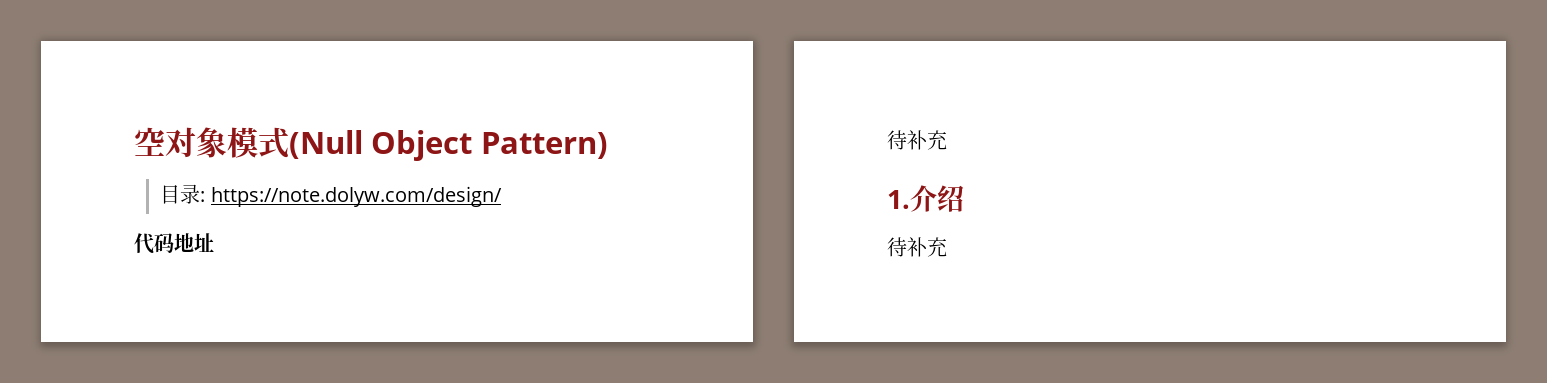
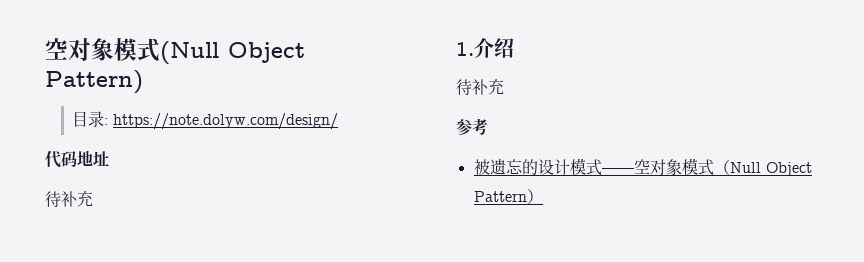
+ 参考
+ 被遗忘的设计模式——空对象模式（Null Object Pattern）

